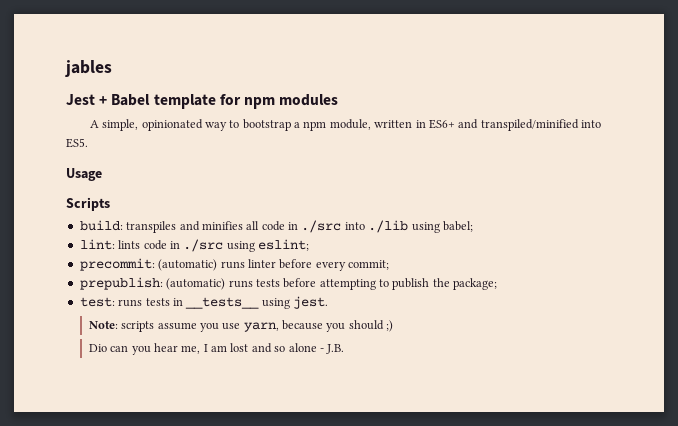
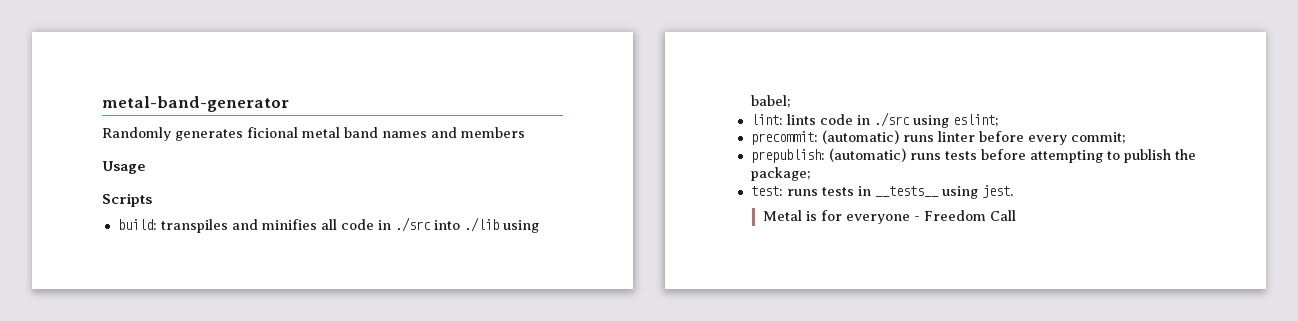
- jables
- Jest + Babel template for npm modules
- A simple, opinionated way to bootstrap a npm module, written in ES6+ and transpiled/minified into ES5.
+ metal-band-generator
+ Randomly generates ficional metal band names and members
- Note: scripts assume you use yarn, because you should ;)
- Dio can you hear me, I am lost and so alone - J.B.
+ Metal is for everyone - Freedom Call

